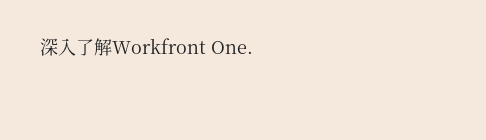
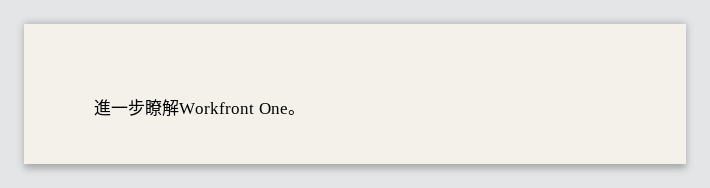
- 深入了解Workfront One.
+ 進一步瞭解Workfront One。

